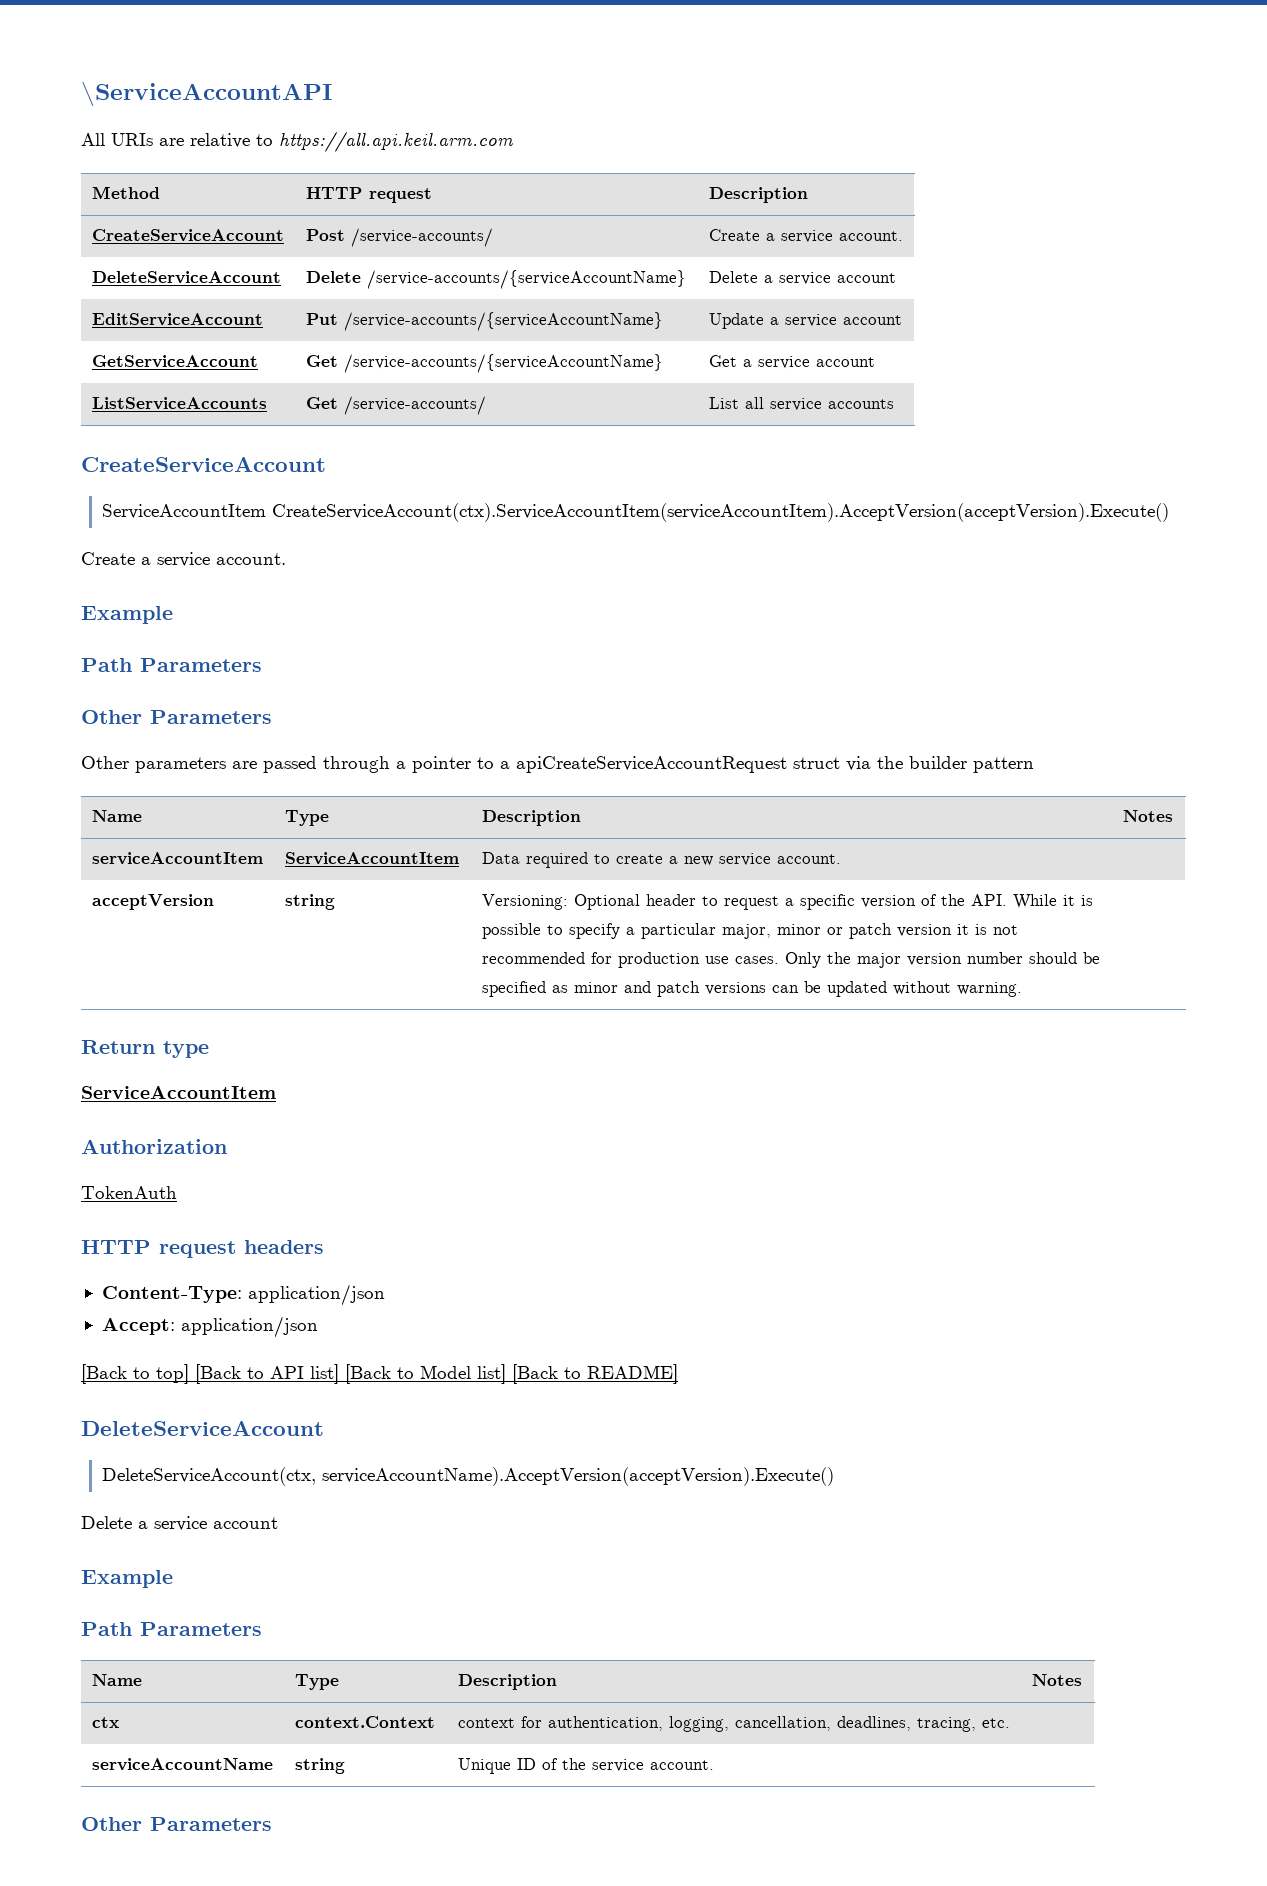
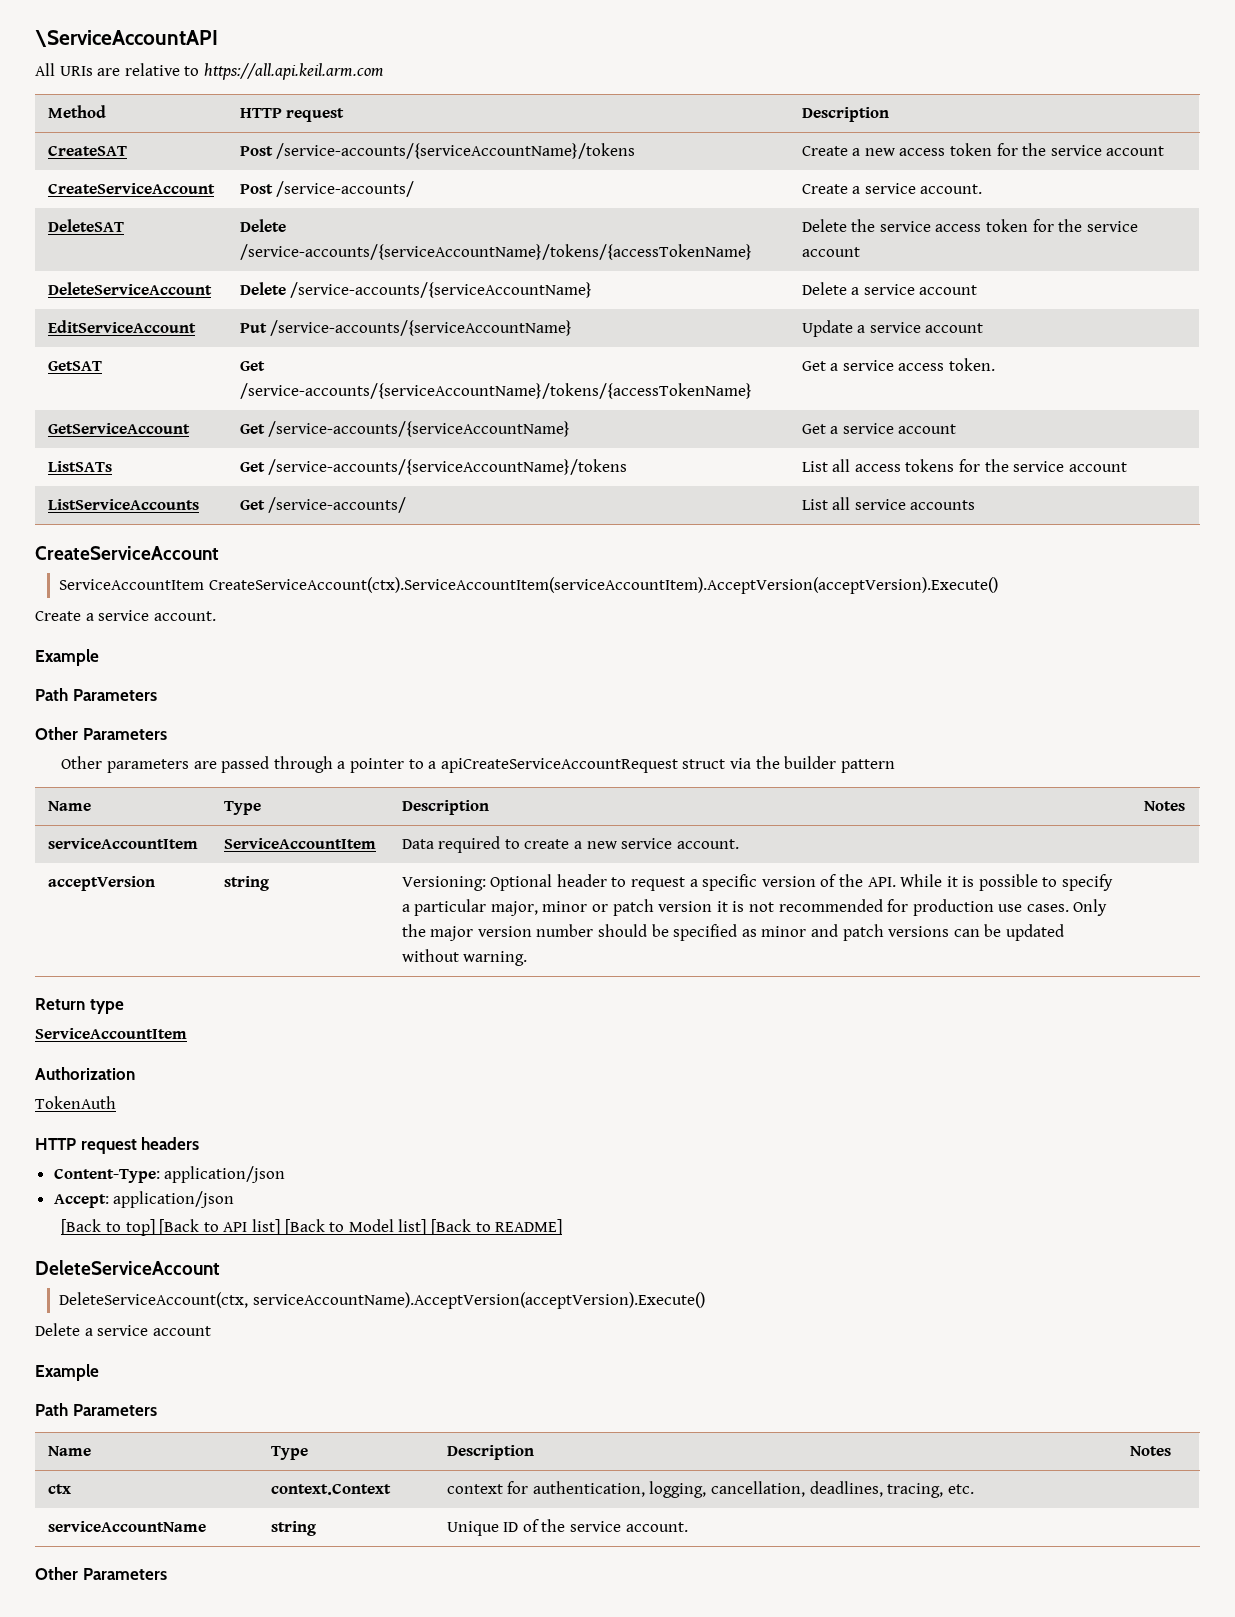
+ CreateSAT | Post /service-accounts/{serviceAccountName}/tokens | Create a new access token for the service account
+ DeleteSAT | Delete /service-accounts/{serviceAccountName}/tokens/{accessTokenName} | Delete the service access token for the service account
+ GetSAT | Get /service-accounts/{serviceAccountName}/tokens/{accessTokenName} | Get a service access token.
+ ListSATs | Get /service-accounts/{serviceAccountName}/tokens | List all access tokens for the service account

